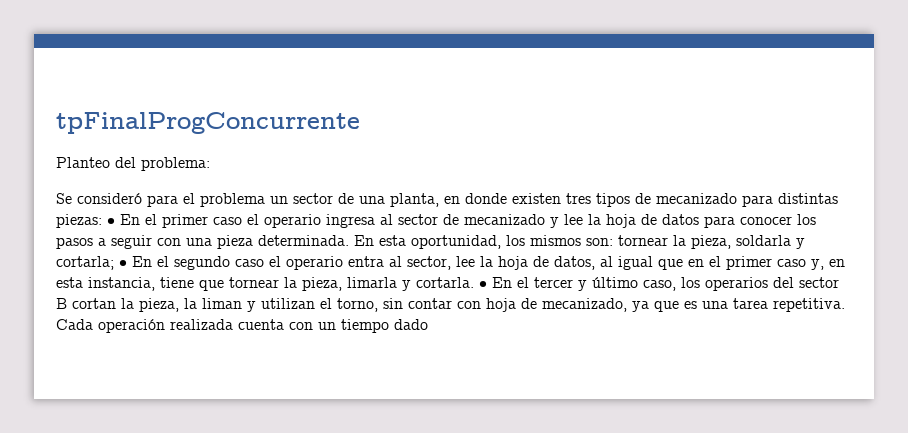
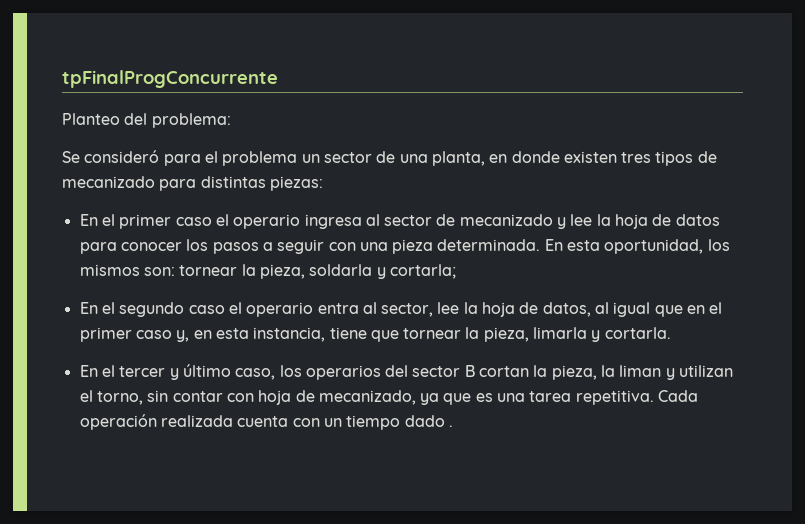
- Se consideró para el problema un sector de una planta, en donde existen tres tipos de mecanizado para distintas piezas: • En el primer caso el operario ingresa al sector de mecanizado y lee la hoja de datos para conocer los pasos a seguir con una pieza determinada.
+ Se consideró para el problema un sector de una planta, en donde existen tres tipos de mecanizado para distintas piezas:
+ En el primer caso el operario ingresa al sector de mecanizado y lee la hoja de datos para conocer los pasos a seguir con una pieza determinada.
- tornear la pieza, soldarla y cortarla; • En el segundo caso el operario entra al sector, lee la hoja de datos, al igual que en el primer caso y, en esta instancia, tiene que tornear la pieza, limarla y cortarla. • En el tercer y último caso, los operarios del sector B cortan la pieza, la liman y utilizan el torno, sin contar con hoja de mecanizado, ya que es una tarea repetitiva.
+ tornear la pieza, soldarla y cortarla;
+ En el segundo caso el operario entra al sector, lee la hoja de datos, al igual que en el primer caso y, en esta instancia, tiene que tornear la pieza, limarla y cortarla.
+ En el tercer y último caso, los operarios del sector B cortan la pieza, la liman y utilizan el torno, sin contar con hoja de mecanizado, ya que es una tarea repetitiva.
- Cada operación realizada cuenta con un tiempo dado
+ Cada operación realizada cuenta con un tiempo dado .

